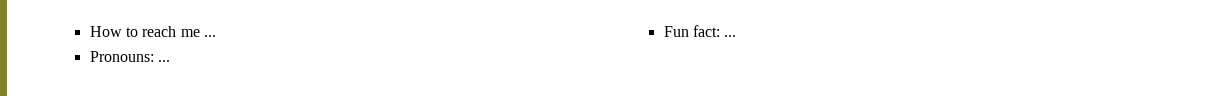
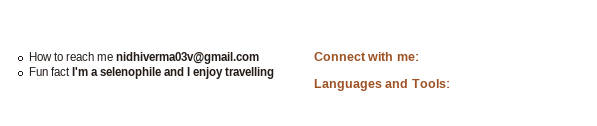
- How to reach me ...
- Pronouns: ...
- Fun fact: ...
+ How to reach me nidhiverma03v@gmail.com
+ Fun fact I'm a selenophile and I enjoy travelling
+ Connect with me:
+ Languages and Tools:

